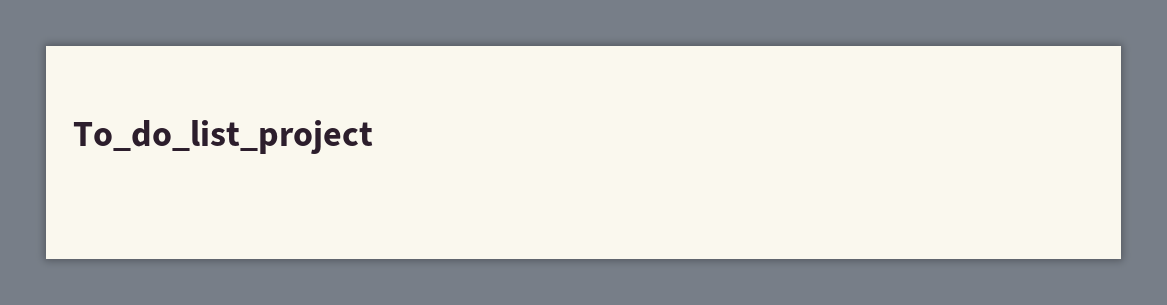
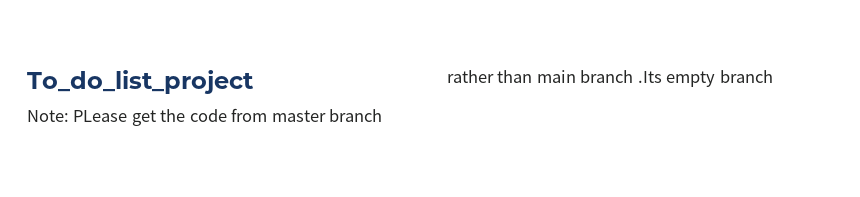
+ Note: PLease get the code from master branch rather than main branch .Its empty branch

